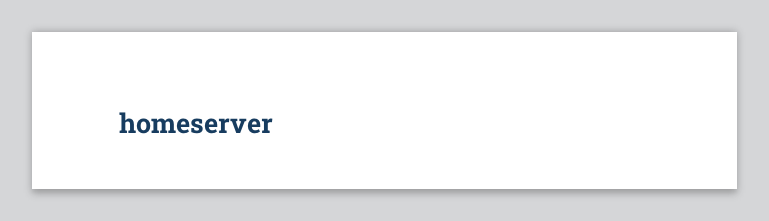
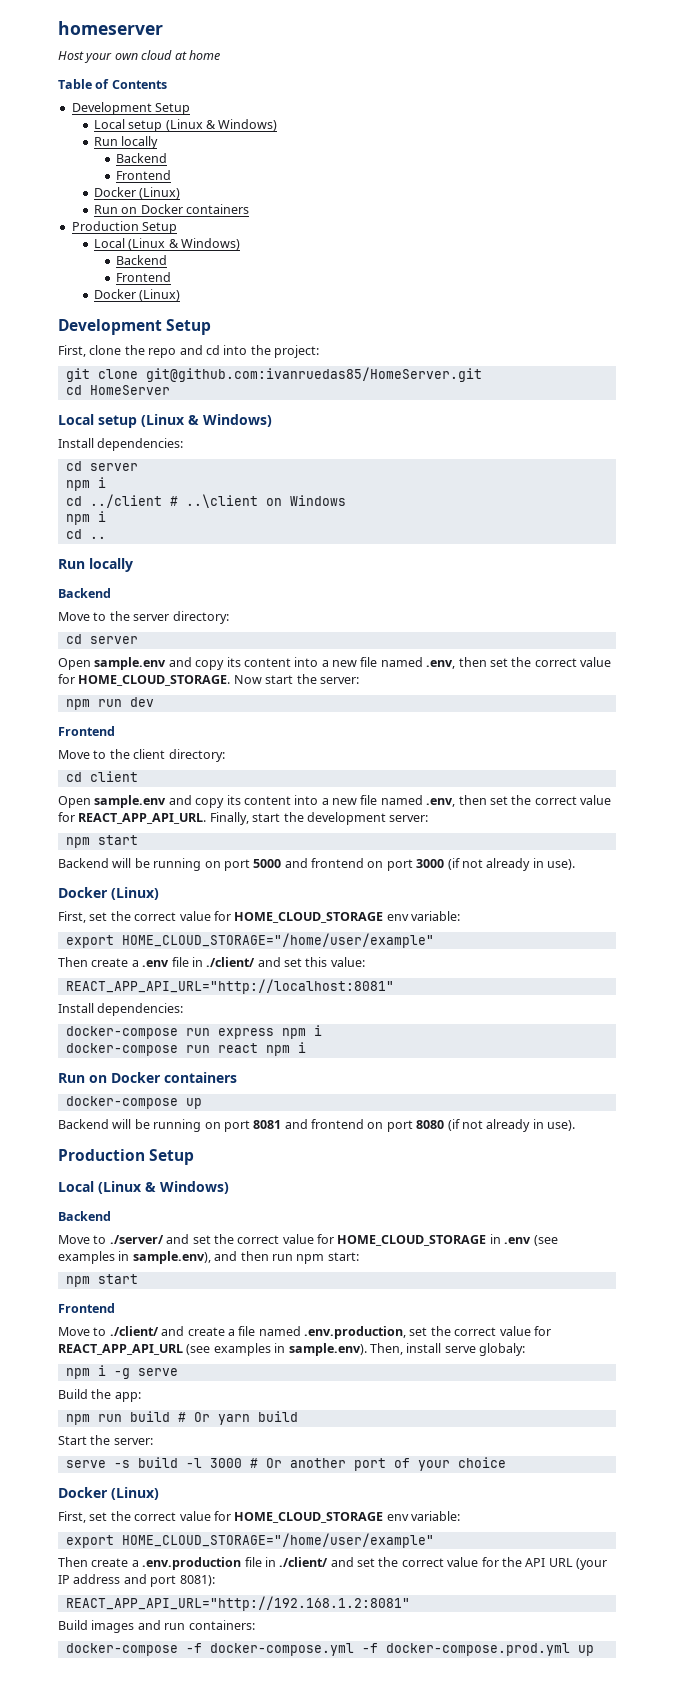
+ Host your own cloud at home
+ Table of Contents
+ Development Setup
+ Local setup (Linux & Windows)
+ Run locally
+ Backend
+ Frontend
+ Docker (Linux)
+ Run on Docker containers
+ Production Setup
+ Local (Linux & Windows)
+ Backend
+ Frontend
+ Docker (Linux)
+ Development Setup
+ First, clone the repo and cd into the project:
+ git clone git@github.com:ivanruedas85/HomeServer.git
+ cd HomeServer
+ Local setup (Linux & Windows)
+ Install dependencies:
+ cd server
+ npm i
+ cd ../client # ..\client on Windows
+ npm i
+ cd ..
+ Run locally
+ Backend
+ Move to the server directory:
+ cd server
+ Open sample.env and copy its content into a new file named .env, then set the correct value for HOME_CLOUD_STORAGE. Now start the server:
+ npm run dev
+ Frontend
+ Move to the client directory:
+ cd client
+ Open sample.env and copy its content into a new file named .env, then set the correct value for REACT_APP_API_URL. Finally, start the development server:
+ npm start
+ Backend will be running on port 5000 and frontend on port 3000 (if not already in use).
+ Docker (Linux)
+ First, set the correct value for HOME_CLOUD_STORAGE env variable:
+ export HOME_CLOUD_STORAGE="/home/user/example"
+ Then create a .env file in ./client/ and set this value:
+ REACT_APP_API_URL="http://localhost:8081"
+ Install dependencies:
+ docker-compose run express npm i
+ docker-compose run react npm i
+ Run on Docker containers
+ docker-compose up
+ Backend will be running on port 8081 and frontend on port 8080 (if not already in use).
+ Production Setup
+ Local (Linux & Windows)
+ Backend
+ Move to ./server/ and set the correct value for HOME_CLOUD_STORAGE in .env (see examples in sample.env), and then run npm start:
+ npm start
+ Frontend
+ Move to ./client/ and create a file named .env.production, set the correct value for REACT_APP_API_URL (see examples in sample.env). Then, install serve globaly:
+ npm i -g serve
+ Build the app:
+ npm run build # Or yarn build
+ Start the server:
+ serve -s build -l 3000 # Or another port of your choice
+ Docker (Linux)
+ First, set the correct value for HOME_CLOUD_STORAGE env variable:
+ export HOME_CLOUD_STORAGE="/home/user/example"
+ Then create a .env.production file in ./client/ and set the correct value for the API URL (your IP address and port 8081):
+ REACT_APP_API_URL="http://192.168.1.2:8081"
+ Build images and run containers:
+ docker-compose -f docker-compose.yml -f docker-compose.prod.yml up

